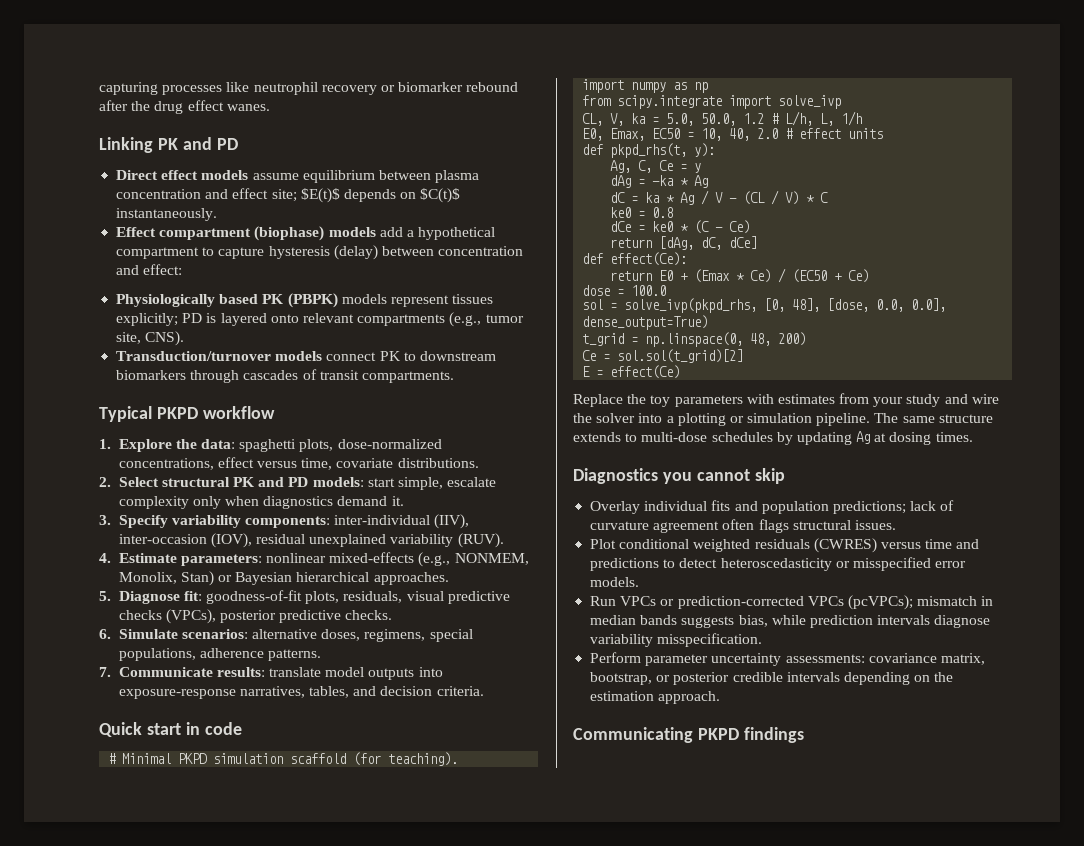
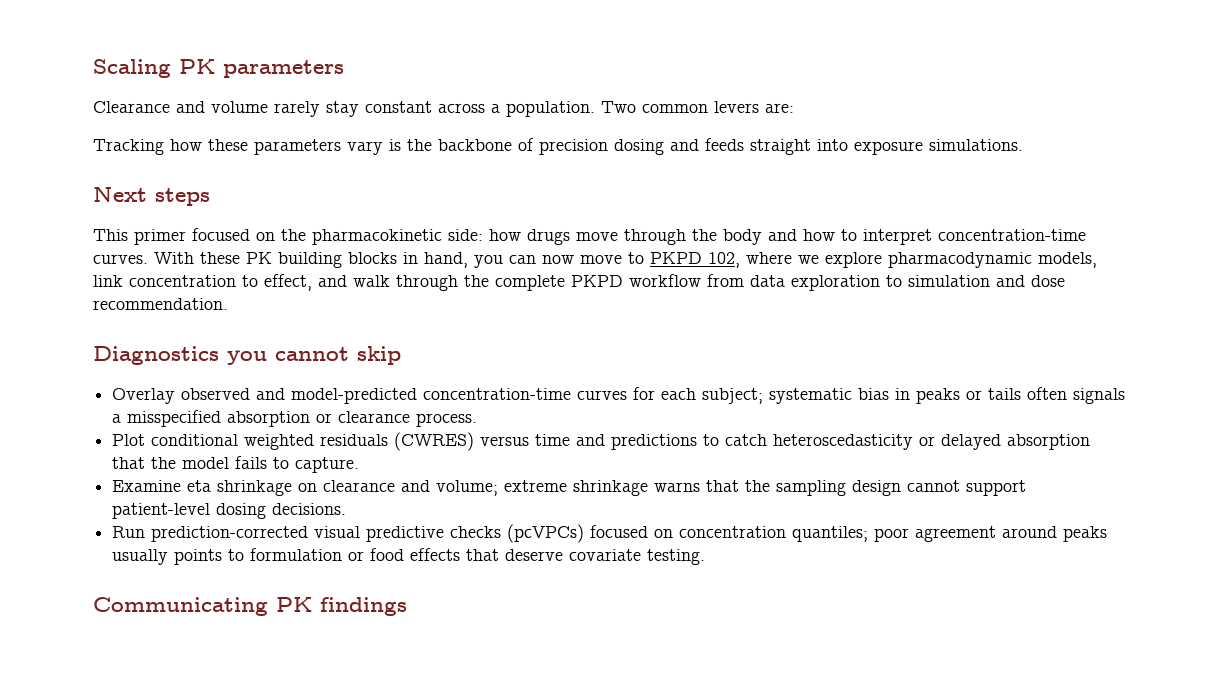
- capturing processes like neutrophil recovery or biomarker rebound after the drug effect wanes.
- Linking PK and PD
- Direct effect models assume equilibrium between plasma concentration and effect site; $E(t)$ depends on $C(t)$ instantaneously.
- Effect compartment (biophase) models add a hypothetical compartment to capture hysteresis (delay) between concentration and effect:
- Physiologically based PK (PBPK) models represent tissues explicitly; PD is layered onto relevant compartments (e.g., tumor site, CNS).
- Transduction/turnover models connect PK to downstream biomarkers through cascades of transit compartments.
- Typical PKPD workflow
- 1. Explore the data: spaghetti plots, dose-normalized concentrations, effect versus time, covariate distributions.
- 2. Select structural PK and PD models: start simple, escalate complexity only when diagnostics demand it.
- 3. Specify variability components: inter-individual (IIV), inter-occasion (IOV), residual unexplained variability (RUV).
- 4. Estimate parameters: nonlinear mixed-effects (e.g., NONMEM, Monolix, Stan) or Bayesian hierarchical approaches.
- 5. Diagnose fit: goodness-of-fit plots, residuals, visual predictive checks (VPCs), posterior predictive checks.
- 6. Simulate scenarios: alternative doses, regimens, special populations, adherence patterns.
- 7. Communicate results: translate model outputs into exposure-response narratives, tables, and decision criteria.
- Quick start in code
- # Minimal PKPD simulation scaffold (for teaching).
- import numpy as np
- from scipy.integrate import solve_ivp
- CL, V, ka = 5.0, 50.0, 1.2 # L/h, L, 1/h
- E0, Emax, EC50 = 10, 40, 2.0 # effect units
- def pkpd_rhs(t, y):
- Ag, C, Ce = y
- dAg = -ka * Ag
- dC = ka * Ag / V - (CL / V) * C
- ke0 = 0.8
- dCe = ke0 * (C - Ce)
- return [dAg, dC, dCe]
- def effect(Ce):
- return E0 + (Emax * Ce) / (EC50 + Ce)
- dose = 100.0
- sol = solve_ivp(pkpd_rhs, [0, 48], [dose, 0.0, 0.0], dense_output=True)
- t_grid = np.linspace(0, 48, 200)
- Ce = sol.sol(t_grid)[2]
- E = effect(Ce)
- Replace the toy parameters with estimates from your study and wire the solver into a plotting or simulation pipeline. The same structure extends to multi-dose schedules by updating Ag at dosing times.
+ Scaling PK parameters
+ Clearance and volume rarely stay constant across a population. Two common levers are:
+ Tracking how these parameters vary is the backbone of precision dosing and feeds straight into exposure simulations.
+ Next steps
+ This primer focused on the pharmacokinetic side: how drugs move through the body and how to interpret concentration-time curves. With these PK building blocks in hand, you can now move to PKPD 102, where we explore pharmacodynamic models, link concentration to effect, and walk through the complete PKPD workflow from data exploration to simulation and dose recommendation.
- Overlay individual fits and population predictions; lack of curvature agreement often flags structural issues.
+ Overlay observed and model-predicted concentration-time curves for each subject; systematic bias in peaks or tails often signals a misspecified absorption or clearance process.
- Plot conditional weighted residuals (CWRES) versus time and predictions to detect heteroscedasticity or misspecified error models.
- Run VPCs or prediction-corrected VPCs (pcVPCs); mismatch in median bands suggests bias, while prediction intervals diagnose variability misspecification.
- Perform parameter uncertainty assessments: covariance matrix, bootstrap, or posterior credible intervals depending on the estimation approach.
+ Plot conditional weighted residuals (CWRES) versus time and predictions to catch heteroscedasticity or delayed absorption that the model fails to capture.
+ Examine eta shrinkage on clearance and volume; extreme shrinkage warns that the sampling design cannot support patient-level dosing decisions.
+ Run prediction-corrected visual predictive checks (pcVPCs) focused on concentration quantiles; poor agreement around peaks usually points to formulation or food effects that deserve covariate testing.
- Communicating PKPD findings
+ Communicating PK findings

